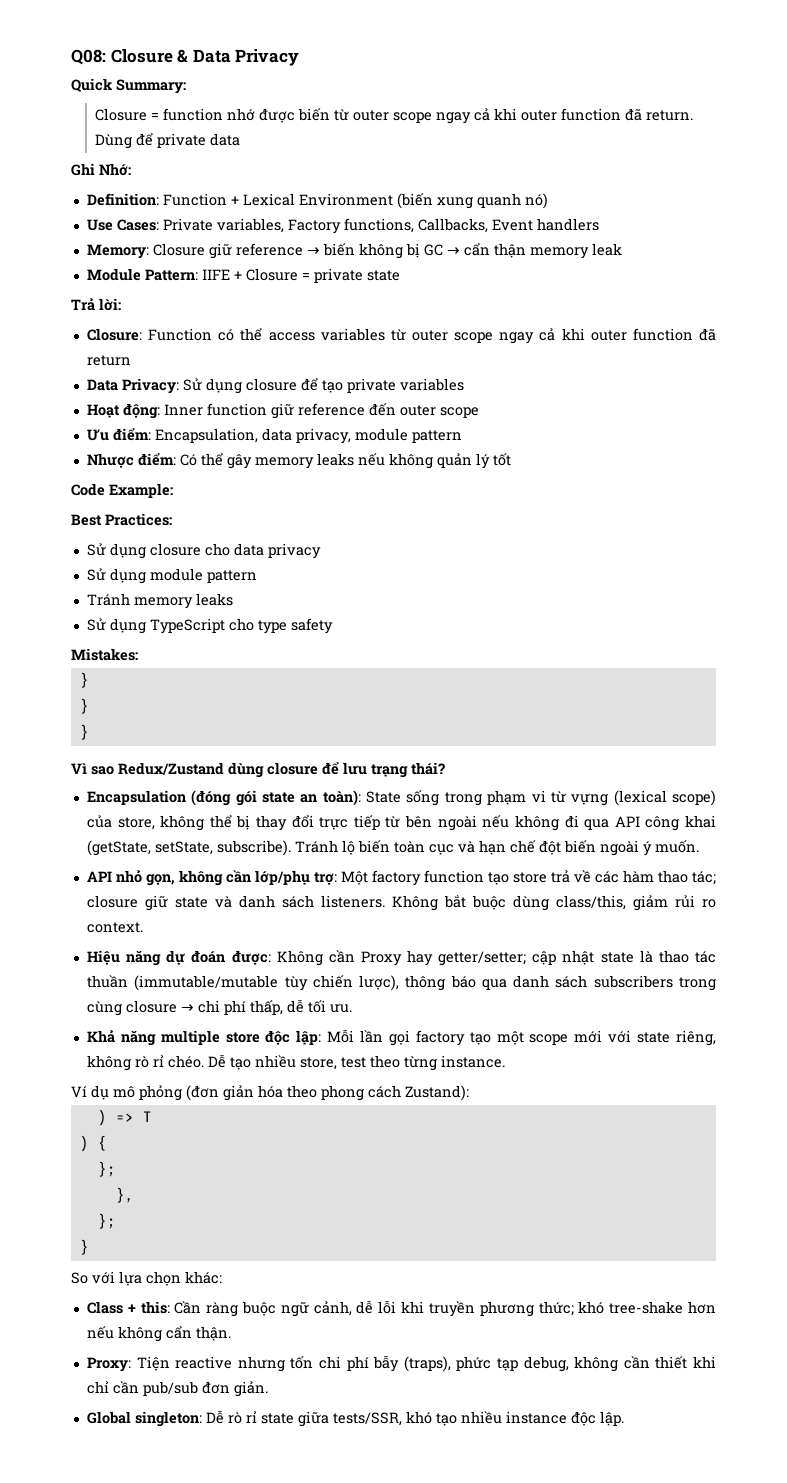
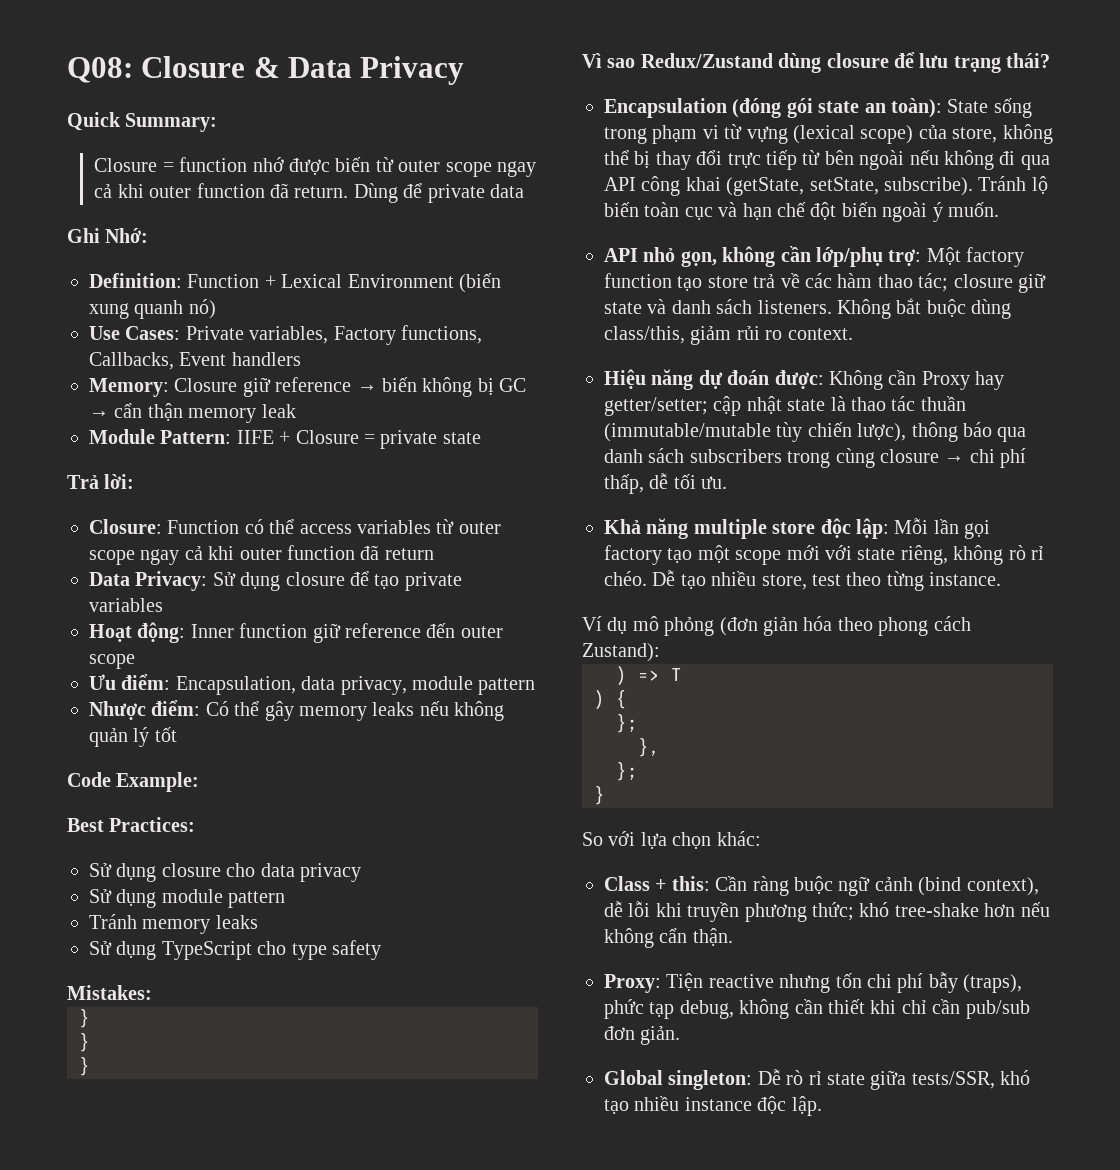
- Class + this: Cần ràng buộc ngữ cảnh, dễ lỗi khi truyền phương thức; khó tree-shake hơn nếu không cẩn thận.
+ Class + this: Cần ràng buộc ngữ cảnh (bind context), dễ lỗi khi truyền phương thức; khó tree-shake hơn nếu không cẩn thận.

